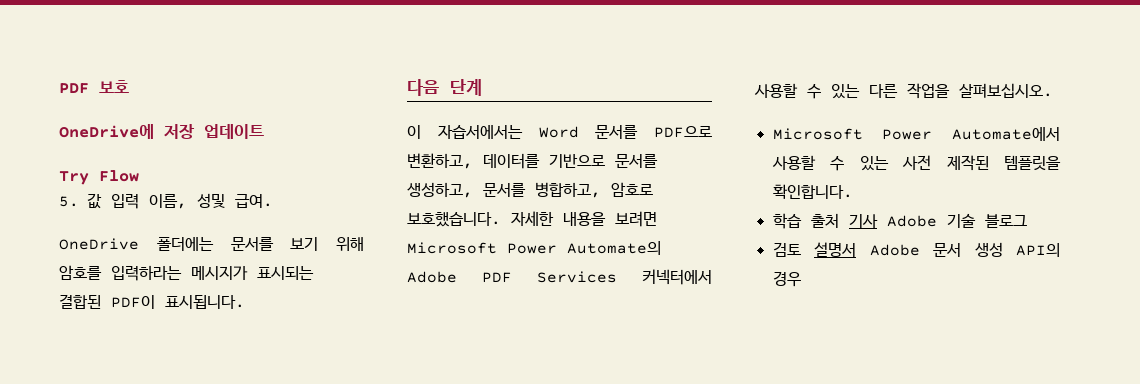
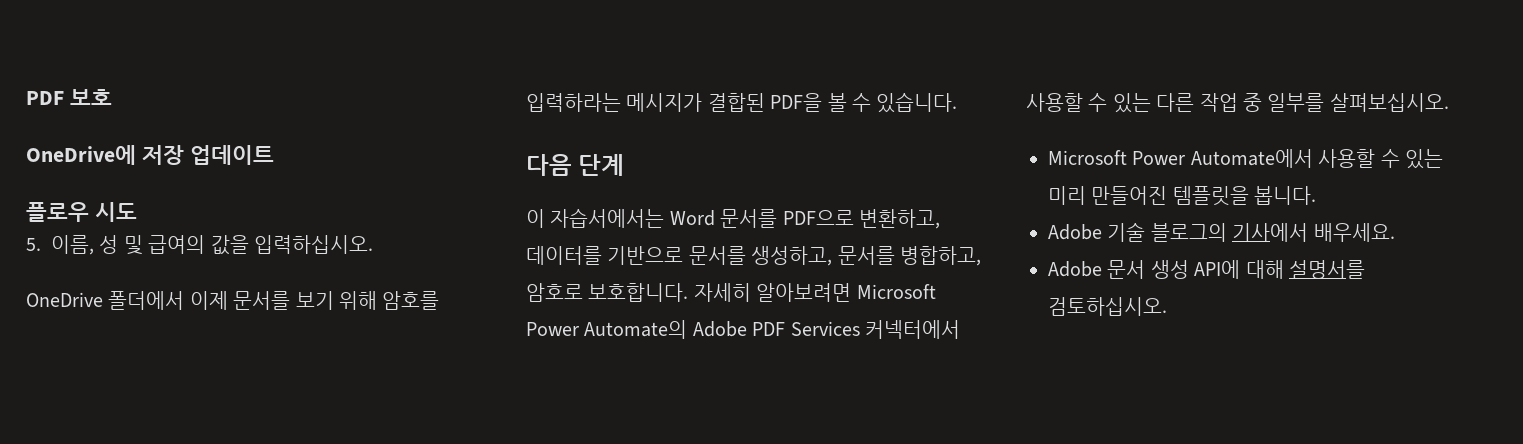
- Try Flow
+ 플로우 시도
- 5. 값 입력 이름, 성및 급여.
+ 5. 이름, 성 및 급여의 값을 입력하십시오.
- OneDrive 폴더에는 문서를 보기 위해 암호를 입력하라는 메시지가 표시되는 결합된 PDF이 표시됩니다.
+ OneDrive 폴더에서 이제 문서를 보기 위해 암호를 입력하라는 메시지가 결합된 PDF을 볼 수 있습니다.
- 이 자습서에서는 Word 문서를 PDF으로 변환하고, 데이터를 기반으로 문서를 생성하고, 문서를 병합하고, 암호로 보호했습니다. 자세한 내용을 보려면 Microsoft Power Automate의 Adobe PDF Services 커넥터에서 사용할 수 있는 다른 작업을 살펴보십시오.
+ 이 자습서에서는 Word 문서를 PDF으로 변환하고, 데이터를 기반으로 문서를 생성하고, 문서를 병합하고, 암호로 보호합니다. 자세히 알아보려면 Microsoft Power Automate의 Adobe PDF Services 커넥터에서 사용할 수 있는 다른 작업 중 일부를 살펴보십시오.
- Microsoft Power Automate에서 사용할 수 있는 사전 제작된 템플릿을 확인합니다.
- 학습 출처 기사 Adobe 기술 블로그
- 검토 설명서 Adobe 문서 생성 API의 경우
+ Microsoft Power Automate에서 사용할 수 있는 미리 만들어진 템플릿을 봅니다.
+ Adobe 기술 블로그의 기사에서 배우세요.
+ Adobe 문서 생성 API에 대해 설명서를 검토하십시오.

